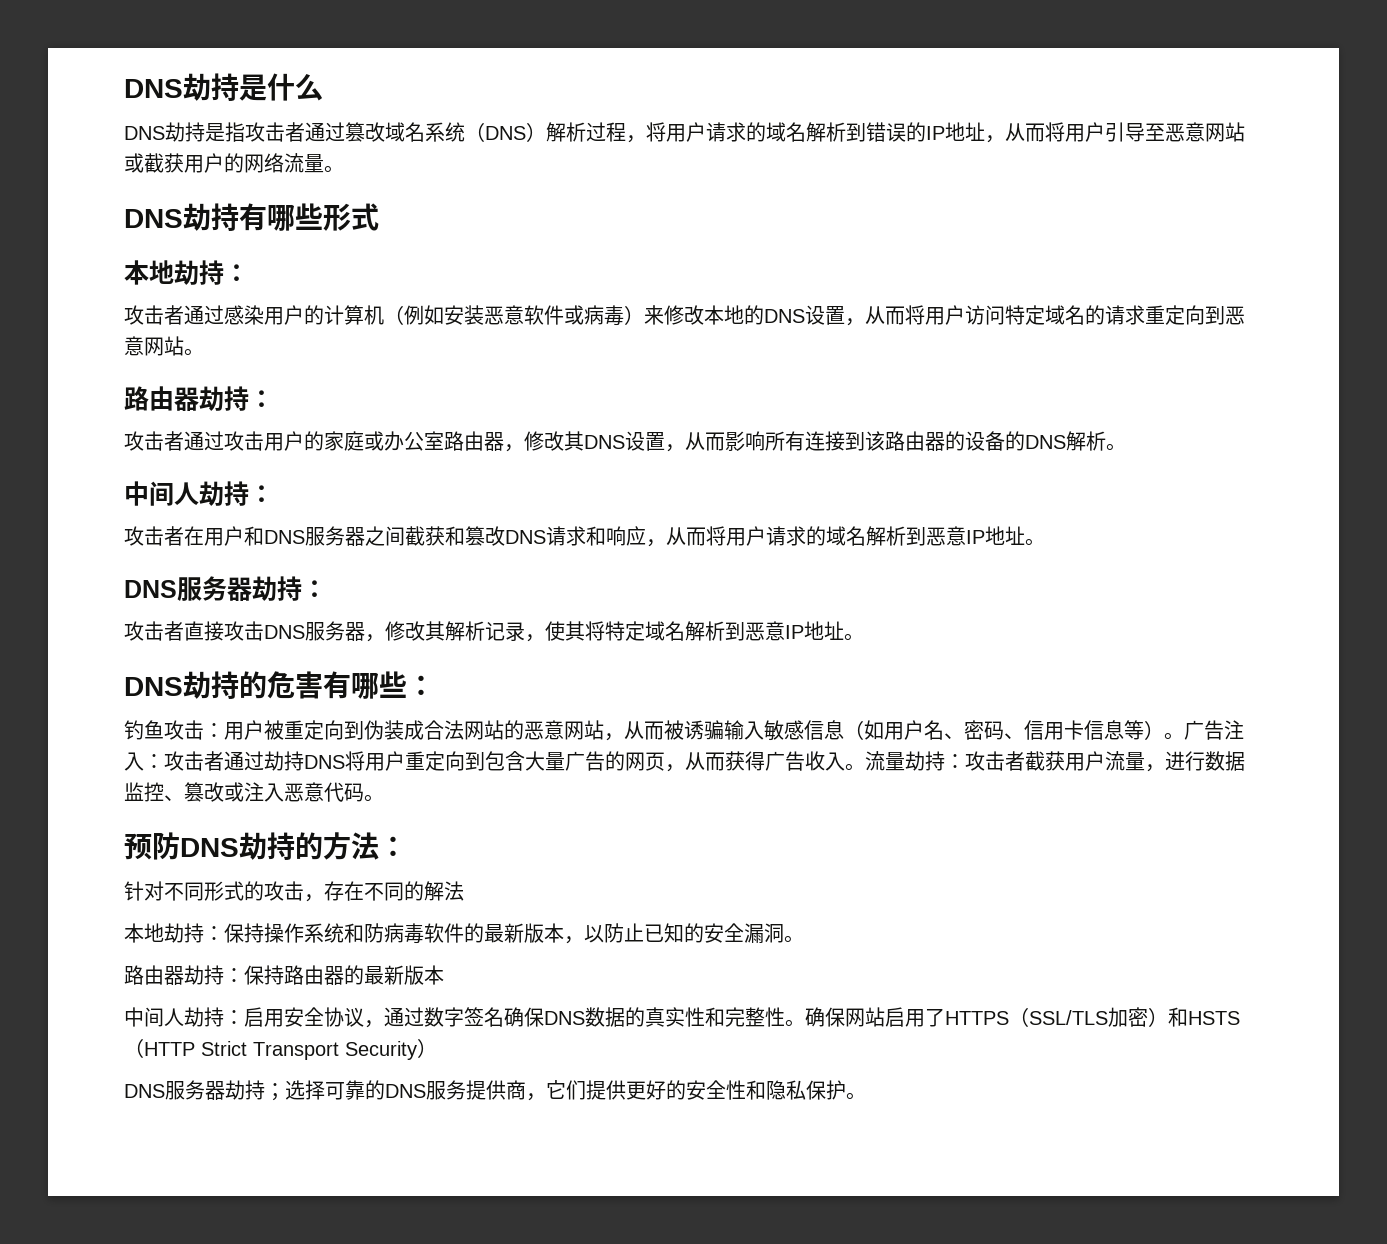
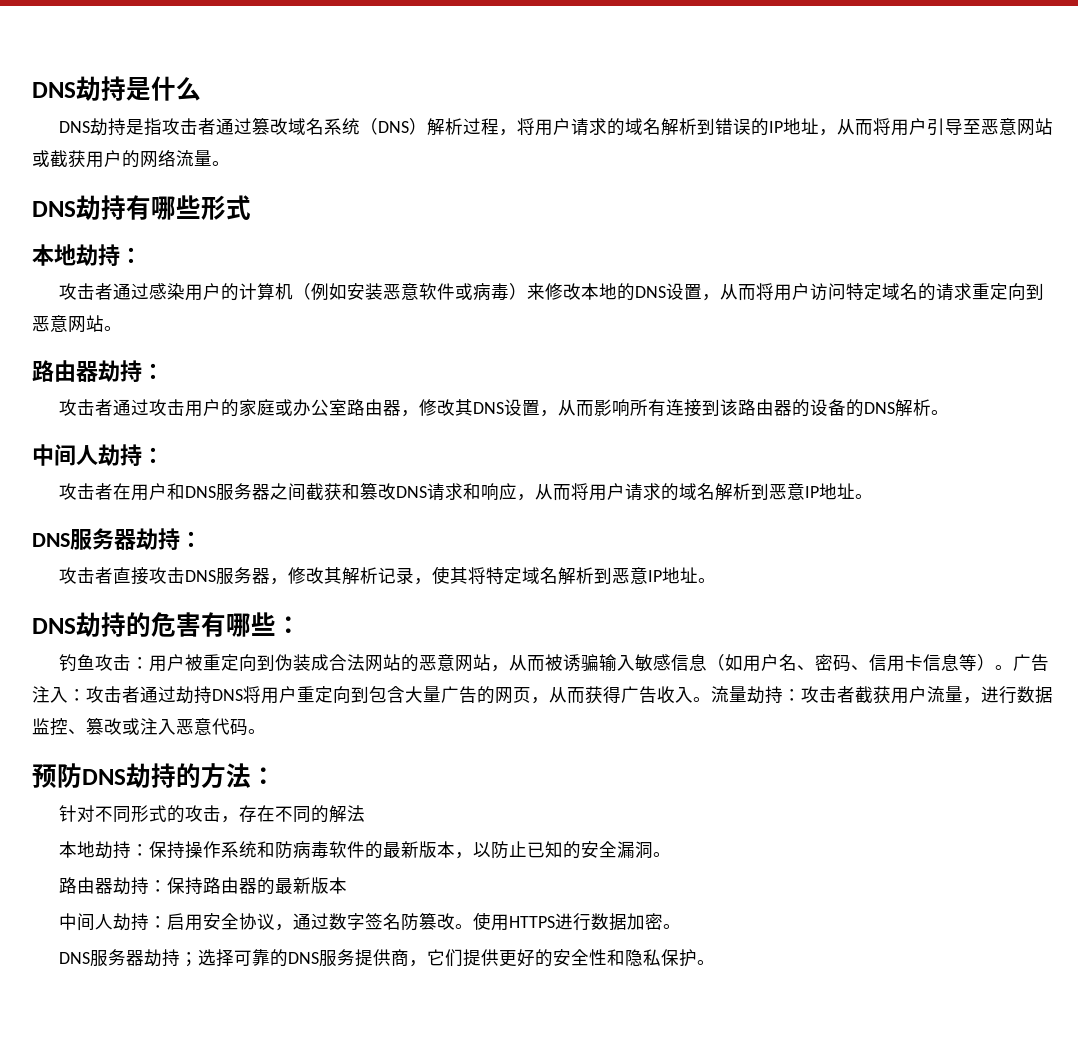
- 中间人劫持：启用安全协议，通过数字签名确保DNS数据的真实性和完整性。确保网站启用了HTTPS（SSL/TLS加密）和HSTS（HTTP Strict Transport Security）
+ 中间人劫持：启用安全协议，通过数字签名防篡改。使用HTTPS进行数据加密。

